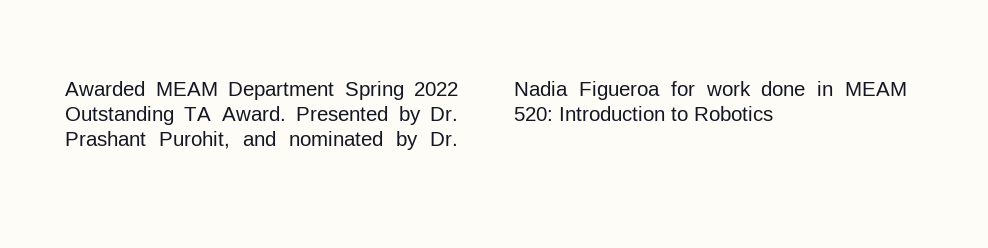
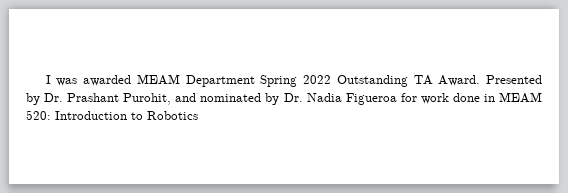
- Awarded MEAM Department Spring 2022 Outstanding TA Award.
+ I was awarded MEAM Department Spring 2022 Outstanding TA Award.

